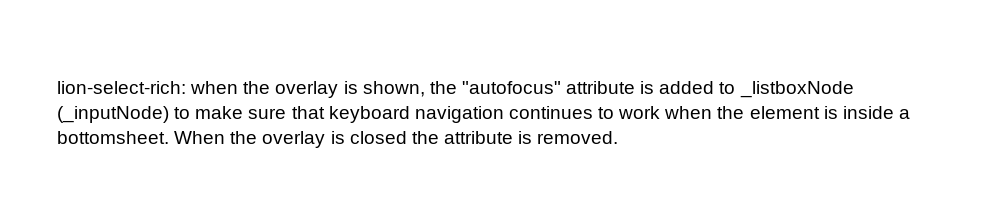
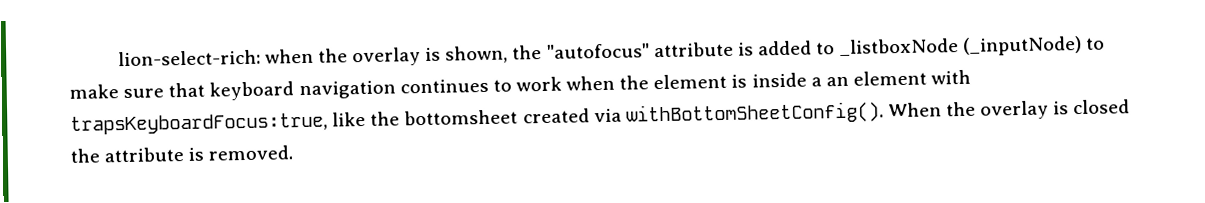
- lion-select-rich: when the overlay is shown, the "autofocus" attribute is added to _listboxNode (_inputNode) to make sure that keyboard navigation continues to work when the element is inside a bottomsheet.
+ lion-select-rich: when the overlay is shown, the "autofocus" attribute is added to _listboxNode (_inputNode) to make sure that keyboard navigation continues to work when the element is inside a an element with trapsKeyboardFocus:true, like the bottomsheet created via withBottomSheetConfig().

